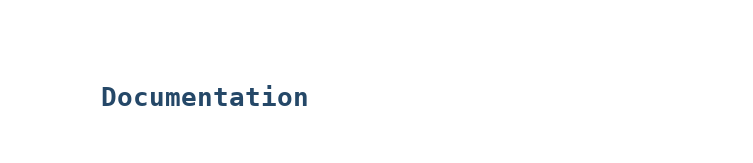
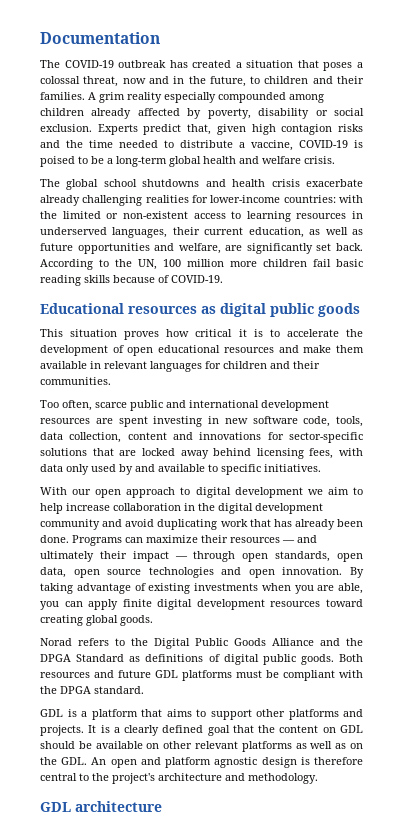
+ The COVID-19 outbreak has created a situation that poses a colossal threat, now and in the future, to children and their families. A grim reality especially compounded among children already affected by poverty, disability or social exclusion. Experts predict that, given high contagion risks and the time needed to distribute a vaccine, COVID-19 is poised to be a long-term global health and welfare crisis.
+ The global school shutdowns and health crisis exacerbate already challenging realities for lower-income countries: with the limited or non-existent access to learning resources in underserved languages, their current education, as well as future opportunities and welfare, are significantly set back. According to the UN, 100 million more children fail basic reading skills because of COVID-19.
+ Educational resources as digital public goods
+ This situation proves how critical it is to accelerate the development of open educational resources and make them available in relevant languages for children and their communities.
+ Too often, scarce public and international development resources are spent investing in new software code, tools, data collection, content and innovations for sector-specific solutions that are locked away behind licensing fees, with data only used by and available to specific initiatives.
+ With our open approach to digital development we aim to help increase collaboration in the digital development community and avoid duplicating work that has already been done. Programs can maximize their resources — and ultimately their impact — through open standards, open data, open source technologies and open innovation. By taking advantage of existing investments when you are able, you can apply finite digital development resources toward creating global goods.
+ Norad refers to the Digital Public Goods Alliance and the DPGA Standard as definitions of digital public goods. Both resources and future GDL platforms must be compliant with the DPGA standard.
+ GDL is a platform that aims to support other platforms and projects. It is a clearly defined goal that the content on GDL should be available on other relevant platforms as well as on the GDL. An open and platform agnostic design is therefore central to the project's architecture and methodology.
+ GDL architecture

